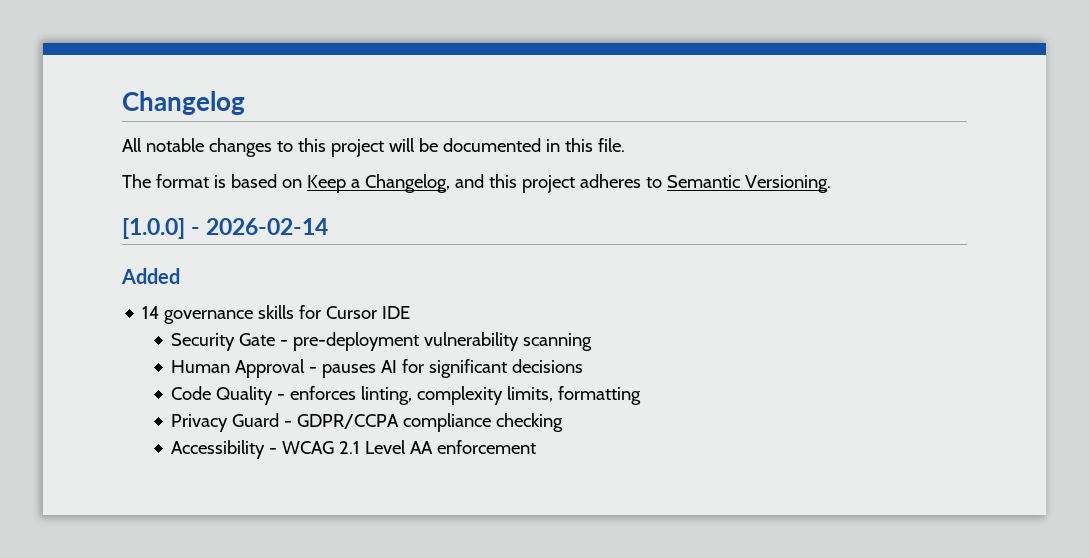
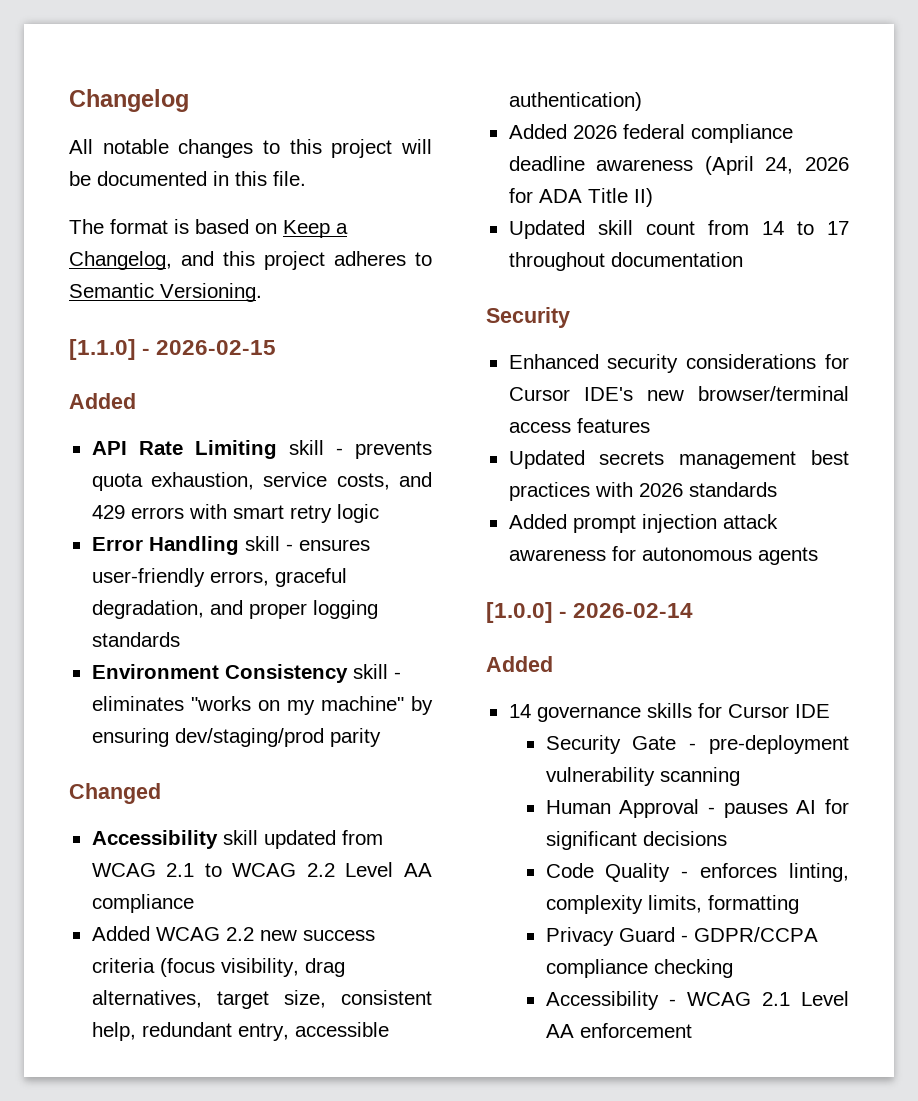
+ [1.1.0] - 2026-02-15
+ Added
+ API Rate Limiting skill - prevents quota exhaustion, service costs, and 429 errors with smart retry logic
+ Error Handling skill - ensures user-friendly errors, graceful degradation, and proper logging standards
+ Environment Consistency skill - eliminates "works on my machine" by ensuring dev/staging/prod parity
+ Changed
+ Accessibility skill updated from WCAG 2.1 to WCAG 2.2 Level AA compliance
+ Added WCAG 2.2 new success criteria (focus visibility, drag alternatives, target size, consistent help, redundant entry, accessible authentication)
+ Added 2026 federal compliance deadline awareness (April 24, 2026 for ADA Title II)
+ Updated skill count from 14 to 17 throughout documentation
+ Security
+ Enhanced security considerations for Cursor IDE's new browser/terminal access features
+ Updated secrets management best practices with 2026 standards
+ Added prompt injection attack awareness for autonomous agents

